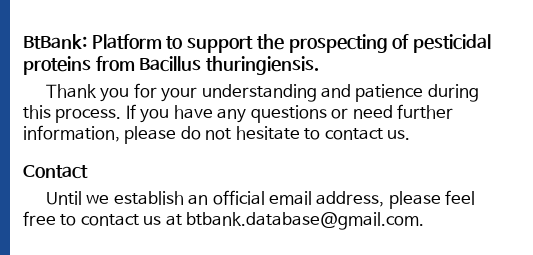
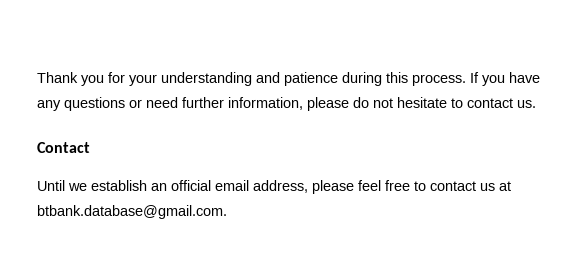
- BtBank: Platform to support the prospecting of pesticidal proteins from Bacillus thuringiensis.

